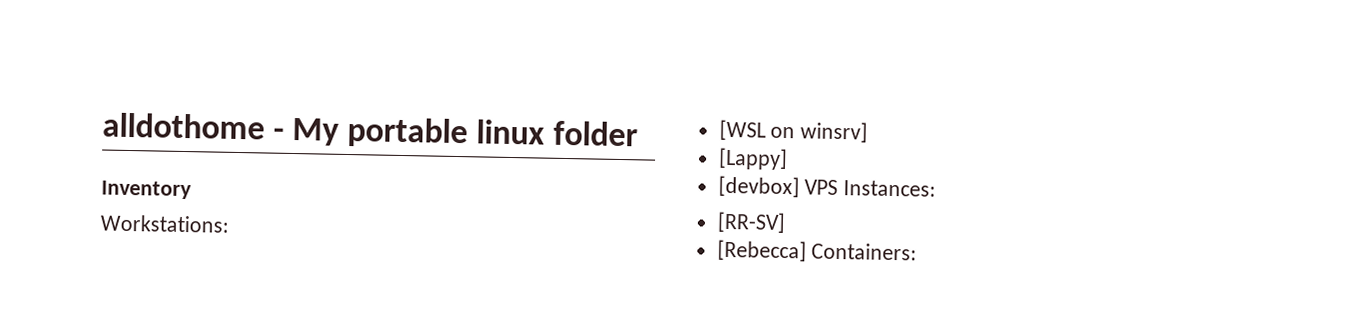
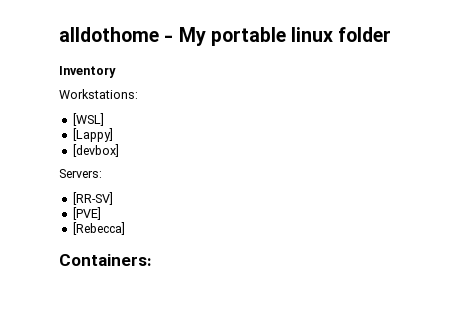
- [WSL on winsrv]
+ [WSL]
- [devbox] VPS Instances:
+ [devbox]
+ Servers:
+ [PVE]
- [Rebecca] Containers:
+ [Rebecca]
+ Containers:

